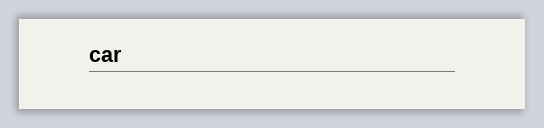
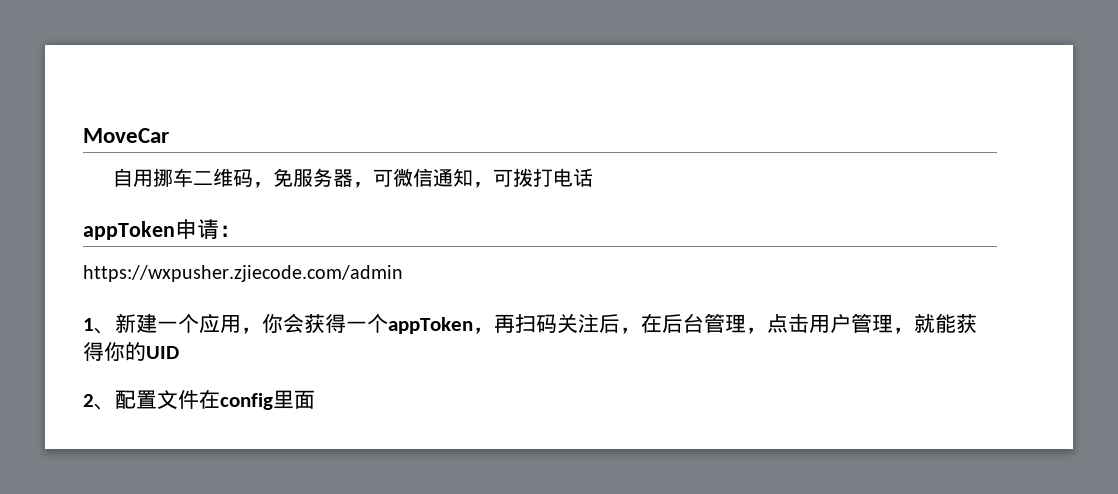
- car
+ MoveCar
+ 自用挪车二维码，免服务器，可微信通知，可拨打电话
+ appToken申请：
+ https://wxpusher.zjiecode.com/admin
+ 1、新建一个应用，你会获得一个appToken，再扫码关注后，在后台管理，点击用户管理，就能获得你的UID
+ 2、配置文件在config里面

